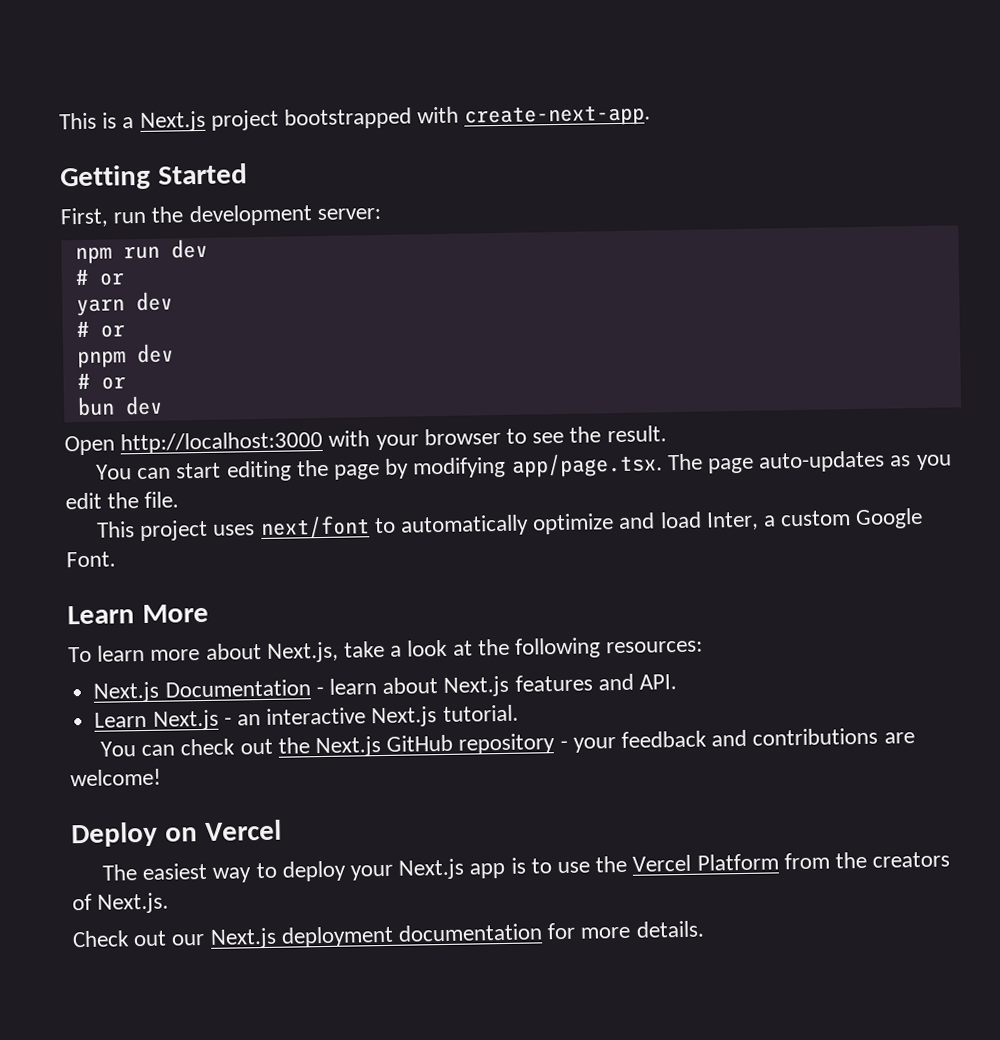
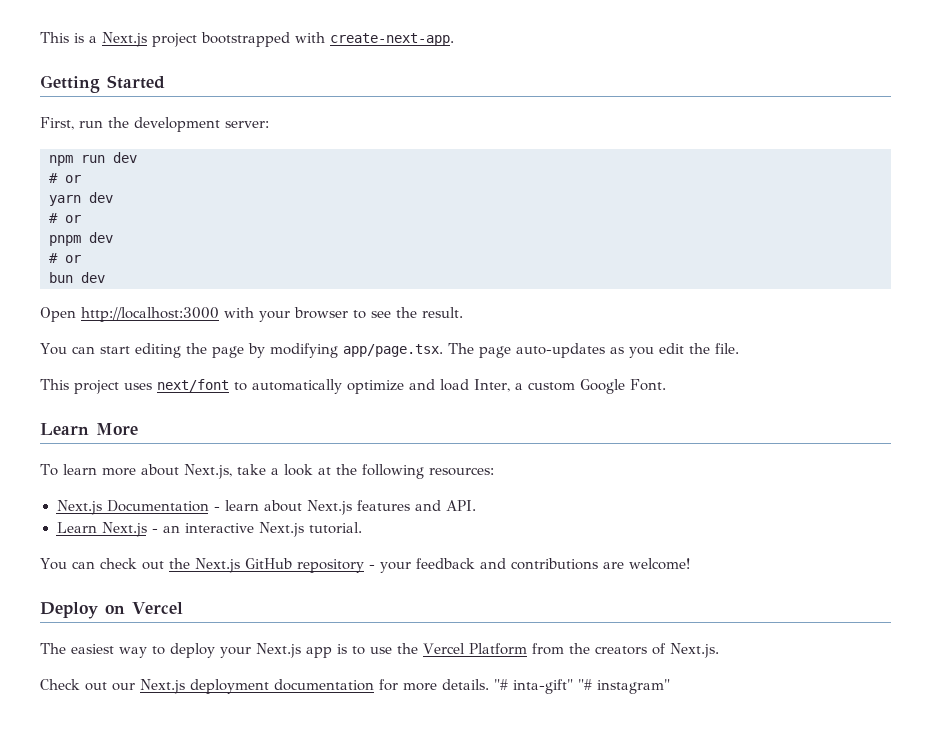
+ "# inta-gift" "# instagram"

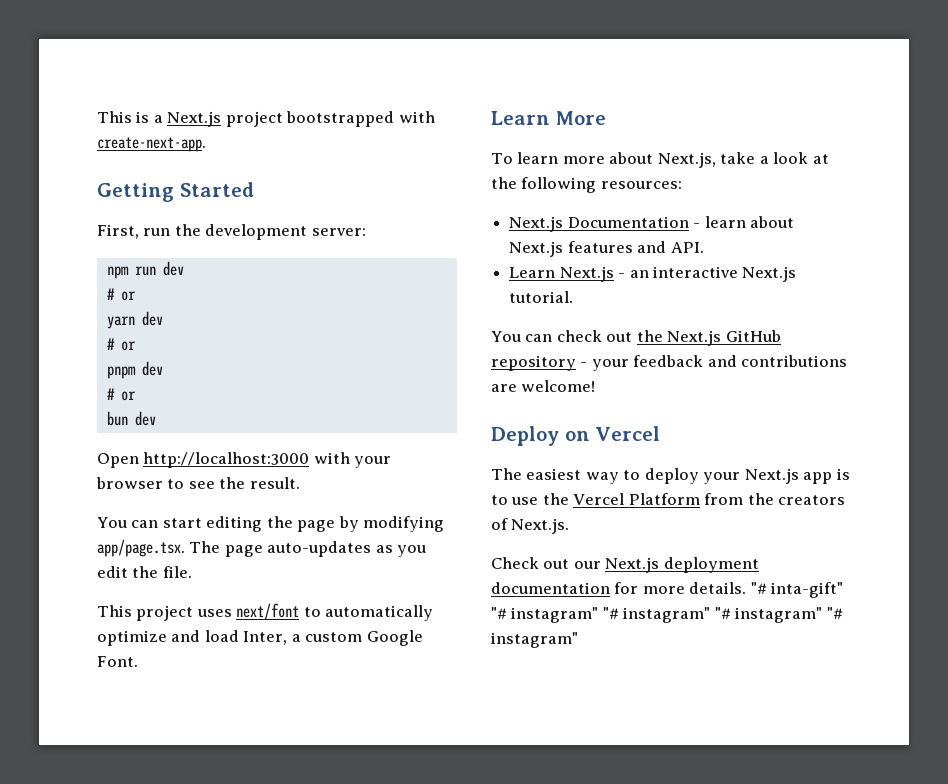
- "# inta-gift" "# instagram"
+ "# inta-gift" "# instagram" "# instagram" "# instagram" "# instagram"

